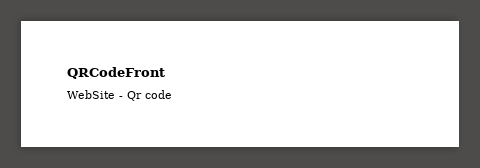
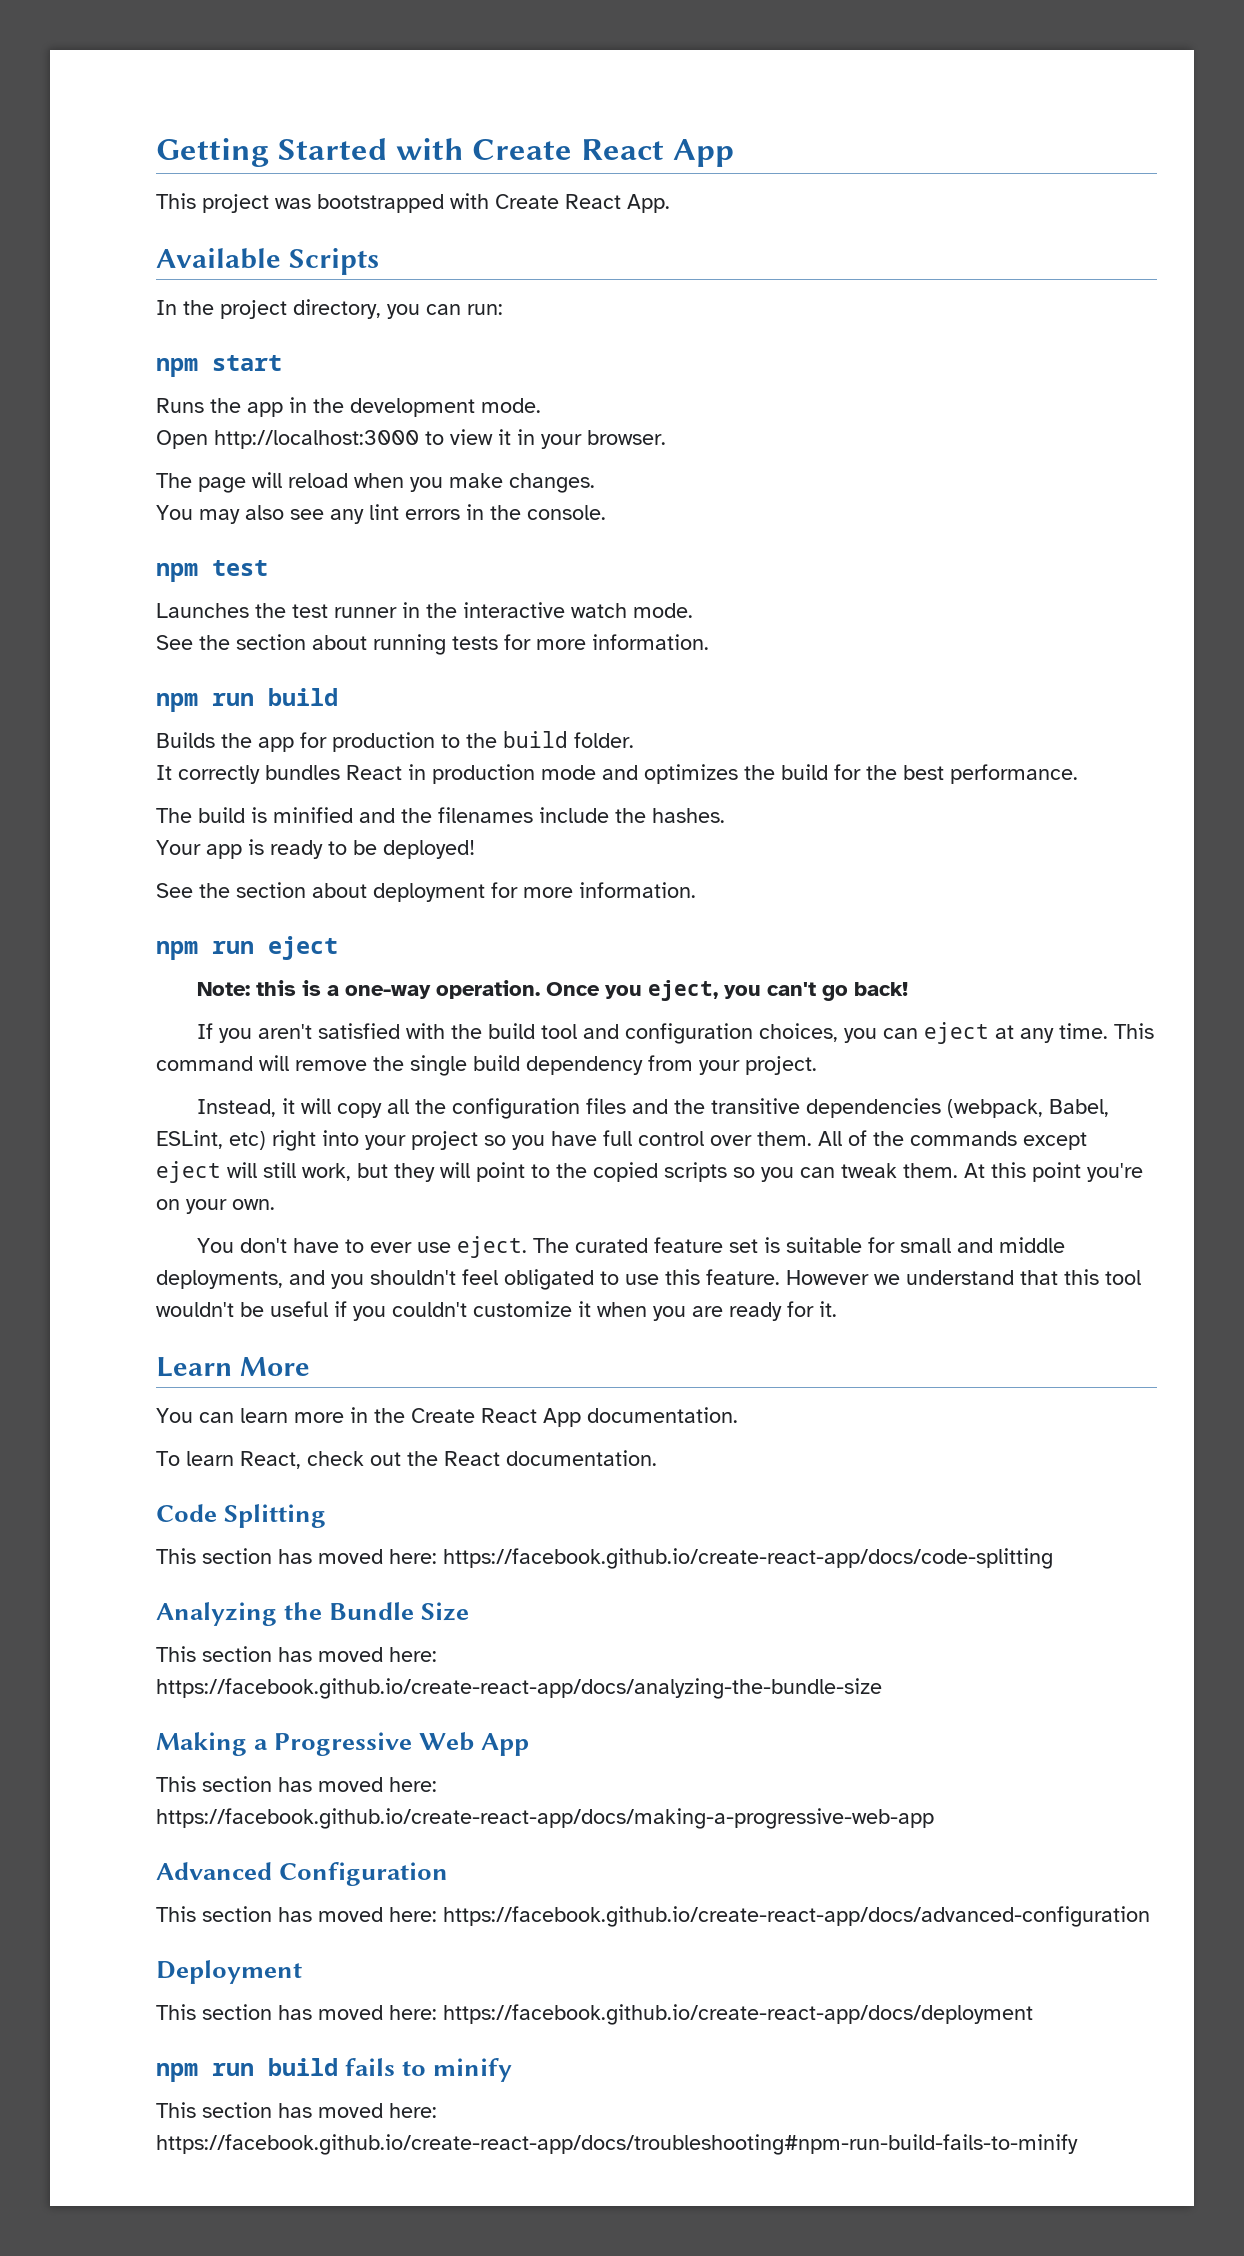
- QRCodeFront
- WebSite - Qr code
+ Getting Started with Create React App
+ This project was bootstrapped with Create React App.
+ Available Scripts
+ In the project directory, you can run:
+ npm start
+ Runs the app in the development mode.
+ Open http://localhost:3000 to view it in your browser.
+ The page will reload when you make changes.
+ You may also see any lint errors in the console.
+ npm test
+ Launches the test runner in the interactive watch mode.
+ See the section about running tests for more information.
+ npm run build
+ Builds the app for production to the build folder.
+ It correctly bundles React in production mode and optimizes the build for the best performance.
+ The build is minified and the filenames include the hashes.
+ Your app is ready to be deployed!
+ See the section about deployment for more information.
+ npm run eject
+ Note: this is a one-way operation. Once you eject, you can't go back!
+ If you aren't satisfied with the build tool and configuration choices, you can eject at any time. This command will remove the single build dependency from your project.
+ Instead, it will copy all the configuration files and the transitive dependencies (webpack, Babel, ESLint, etc) right into your project so you have full control over them. All of the commands except eject will still work, but they will point to the copied scripts so you can tweak them. At this point you're on your own.
+ You don't have to ever use eject. The curated feature set is suitable for small and middle deployments, and you shouldn't feel obligated to use this feature. However we understand that this tool wouldn't be useful if you couldn't customize it when you are ready for it.
+ Learn More
+ You can learn more in the Create React App documentation.
+ To learn React, check out the React documentation.
+ Code Splitting
+ This section has moved here: https://facebook.github.io/create-react-app/docs/code-splitting
+ Analyzing the Bundle Size
+ This section has moved here: https://facebook.github.io/create-react-app/docs/analyzing-the-bundle-size
+ Making a Progressive Web App
+ This section has moved here: https://facebook.github.io/create-react-app/docs/making-a-progressive-web-app
+ Advanced Configuration
+ This section has moved here: https://facebook.github.io/create-react-app/docs/advanced-configuration
+ Deployment
+ This section has moved here: https://facebook.github.io/create-react-app/docs/deployment
+ npm run build fails to minify
+ This section has moved here: https://facebook.github.io/create-react-app/docs/troubleshooting#npm-run-build-fails-to-minify

